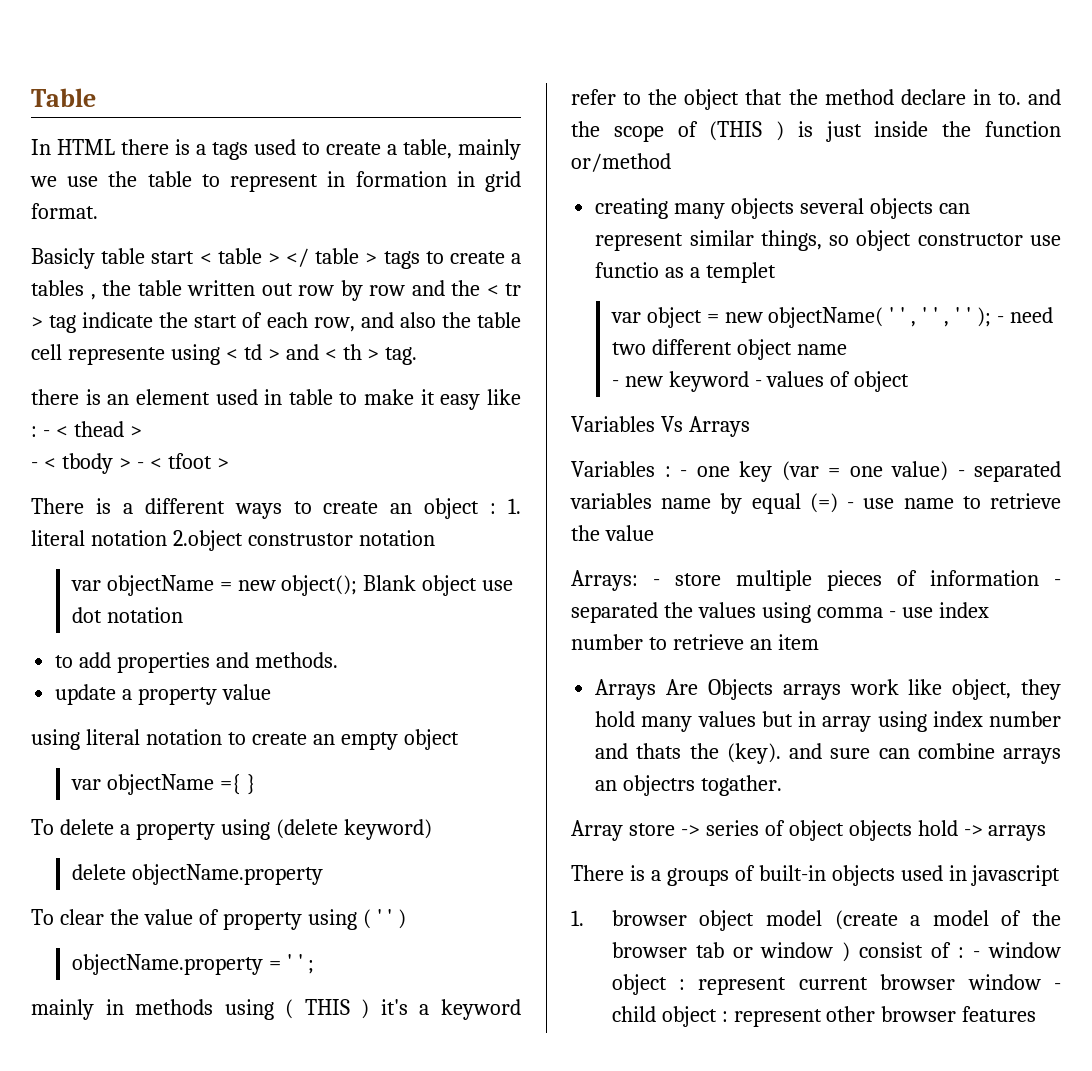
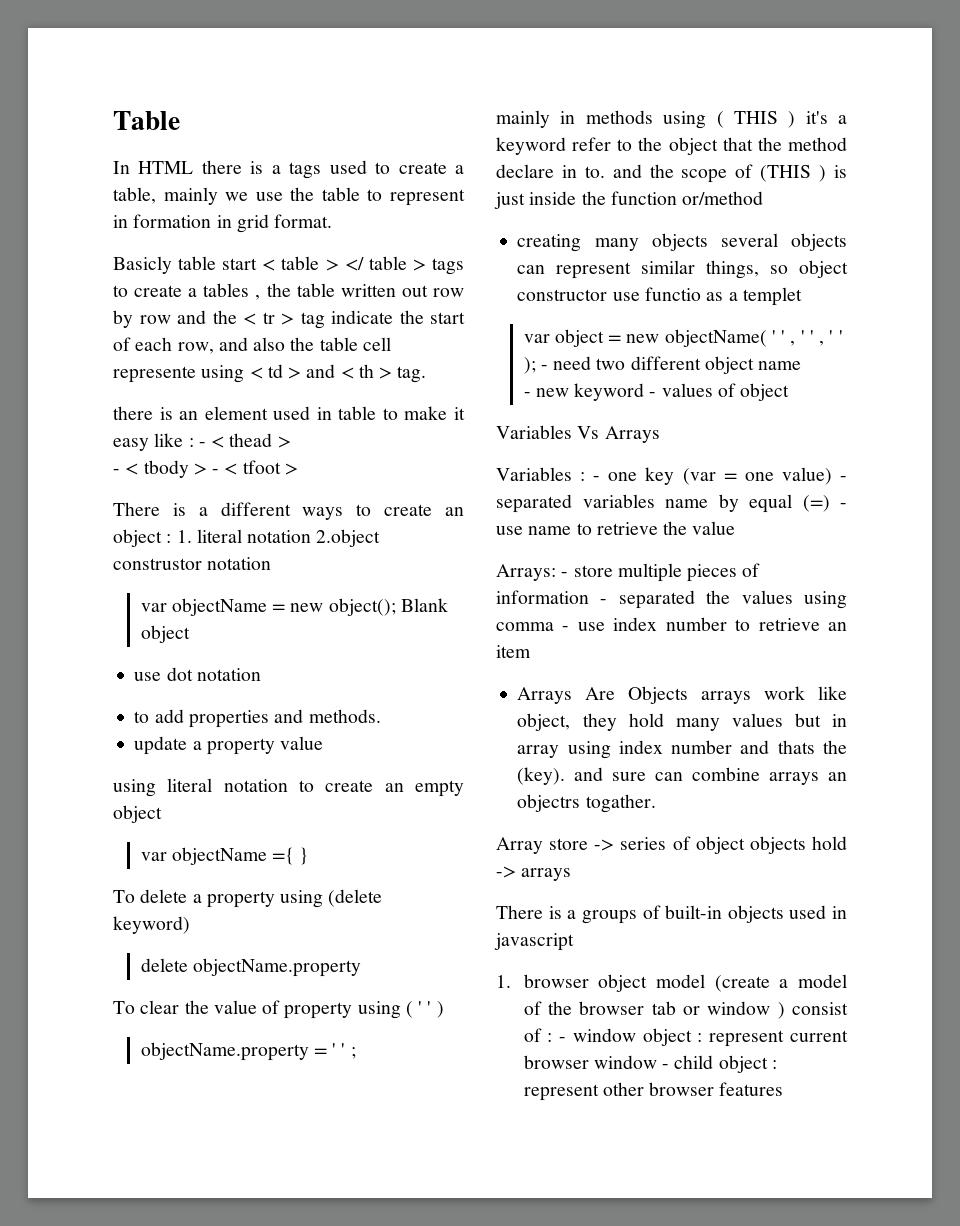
- var objectName = new object(); Blank object use dot notation
+ var objectName = new object(); Blank object
+ use dot notation

